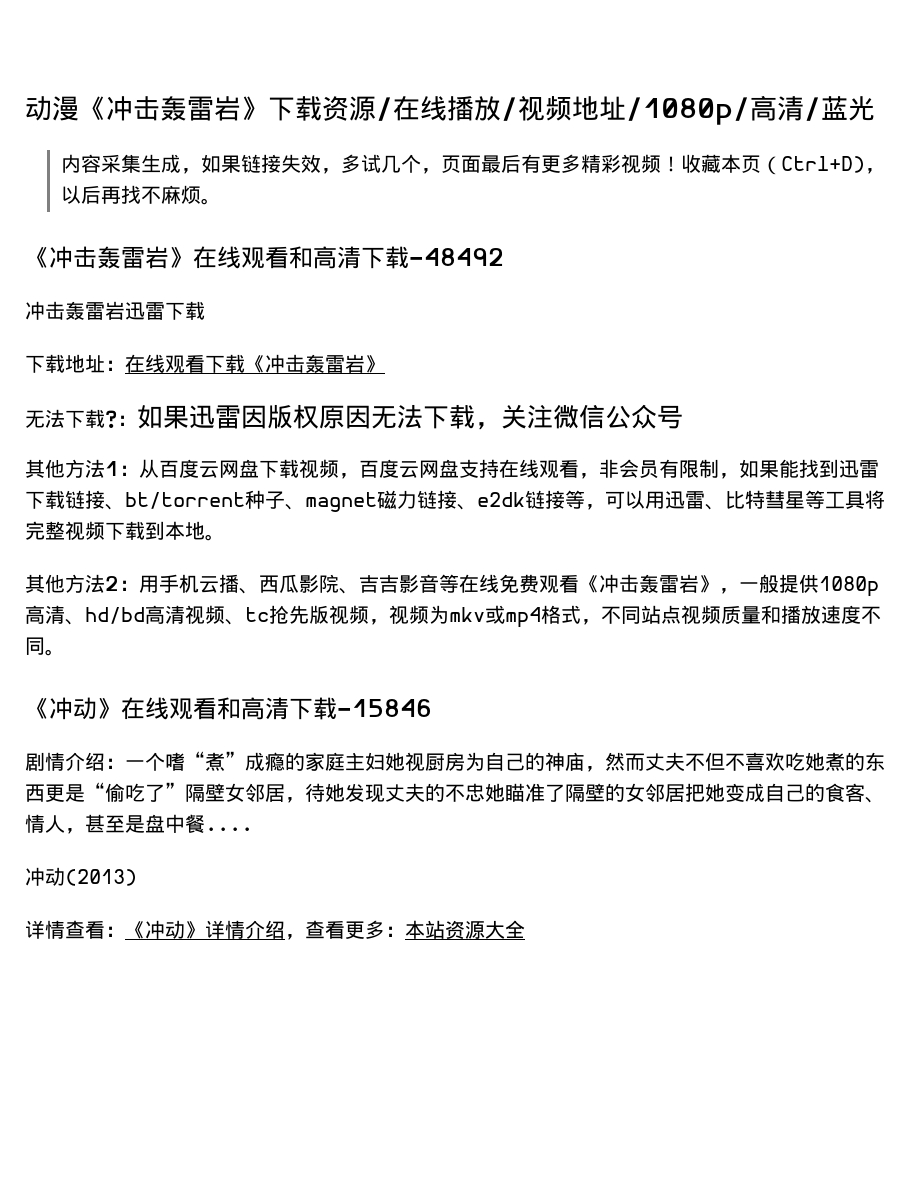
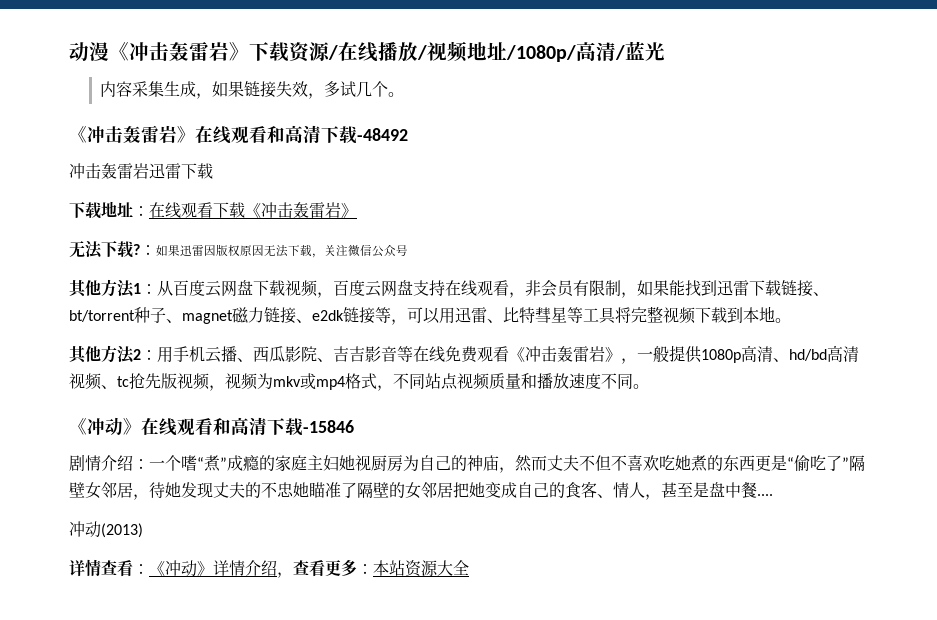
- 内容采集生成，如果链接失效，多试几个，页面最后有更多精彩视频！收藏本页（Ctrl+D)，以后再找不麻烦。
+ 内容采集生成，如果链接失效，多试几个。

